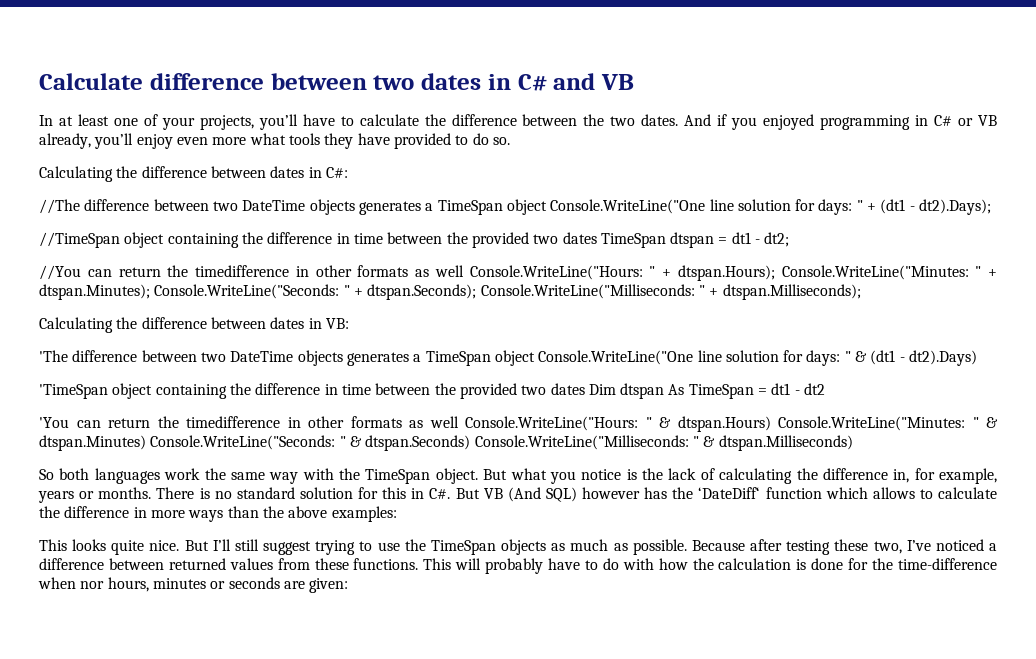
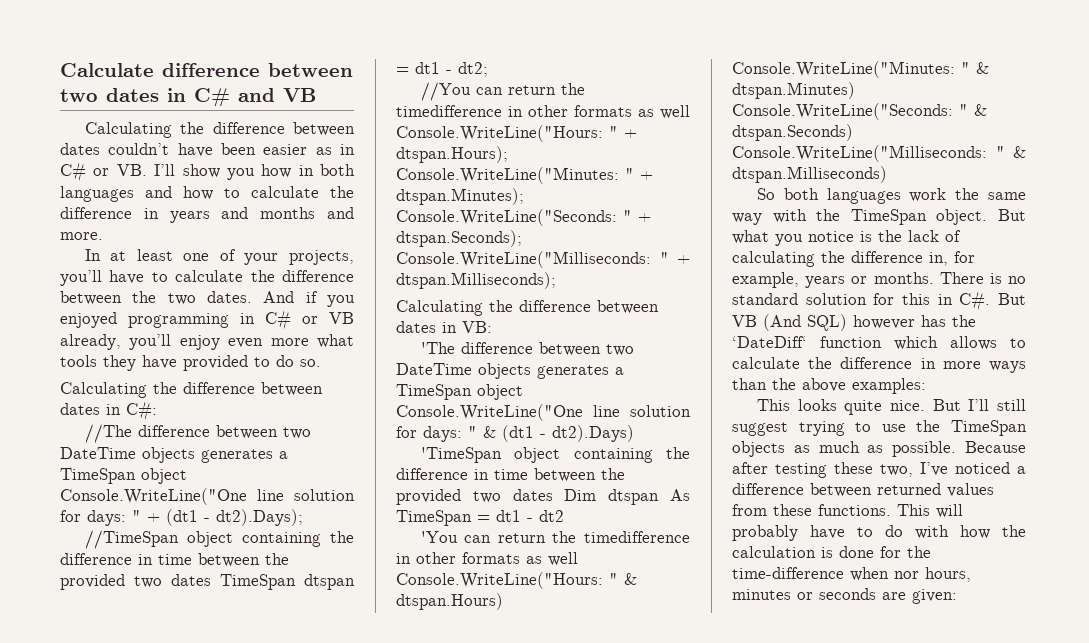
+ Calculating the difference between dates couldn’t have been easier as in C# or VB. I’ll show you how in both languages and how to calculate the difference in years and months and more.

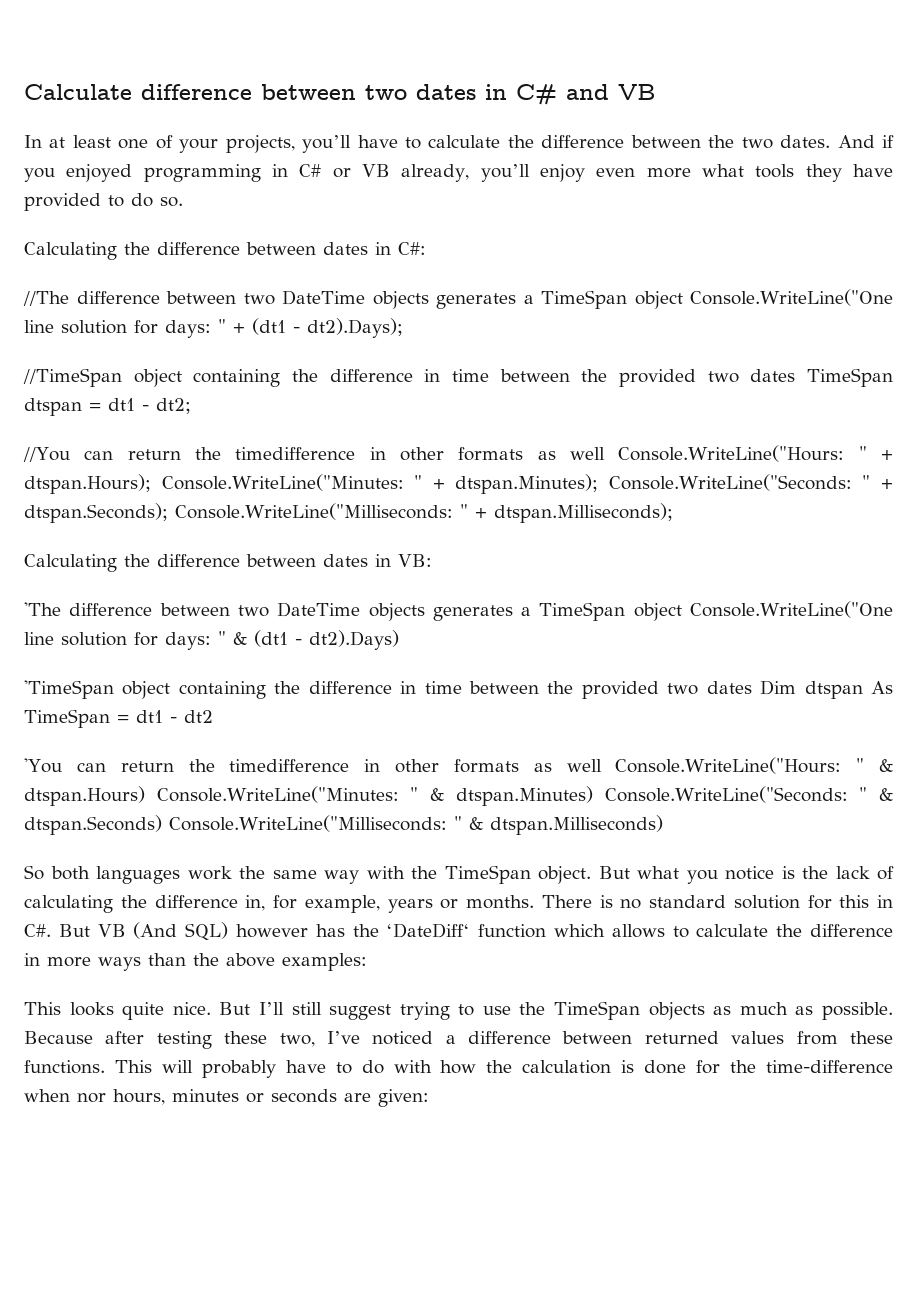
- Calculating the difference between dates couldn’t have been easier as in C# or VB. I’ll show you how in both languages and how to calculate the difference in years and months and more.

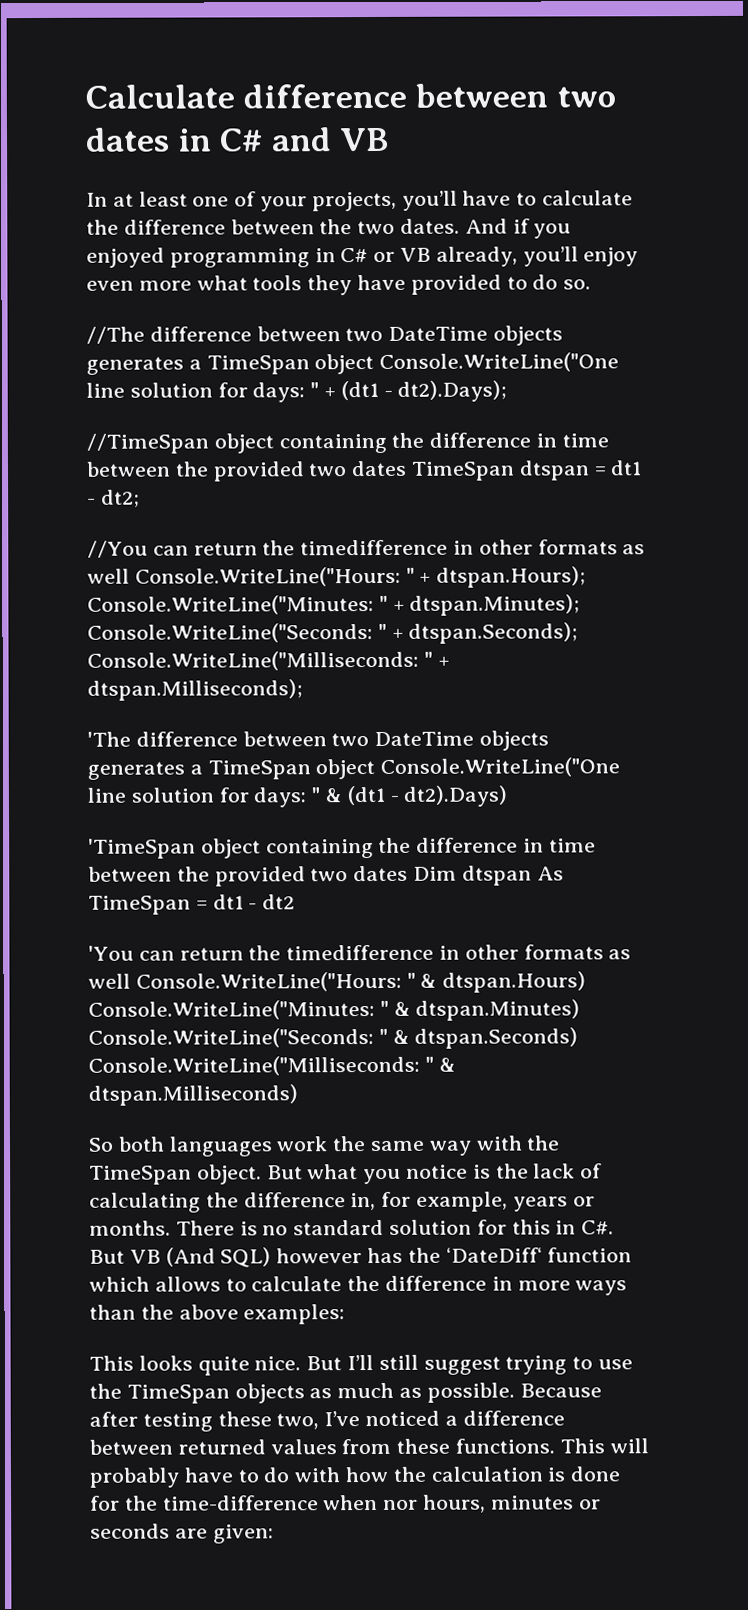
- Calculating the difference between dates in C#:
- Calculating the difference between dates in VB:

